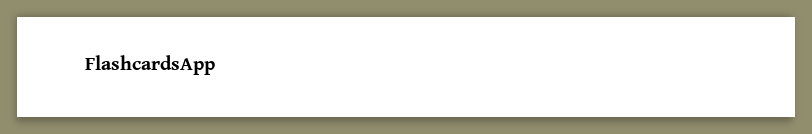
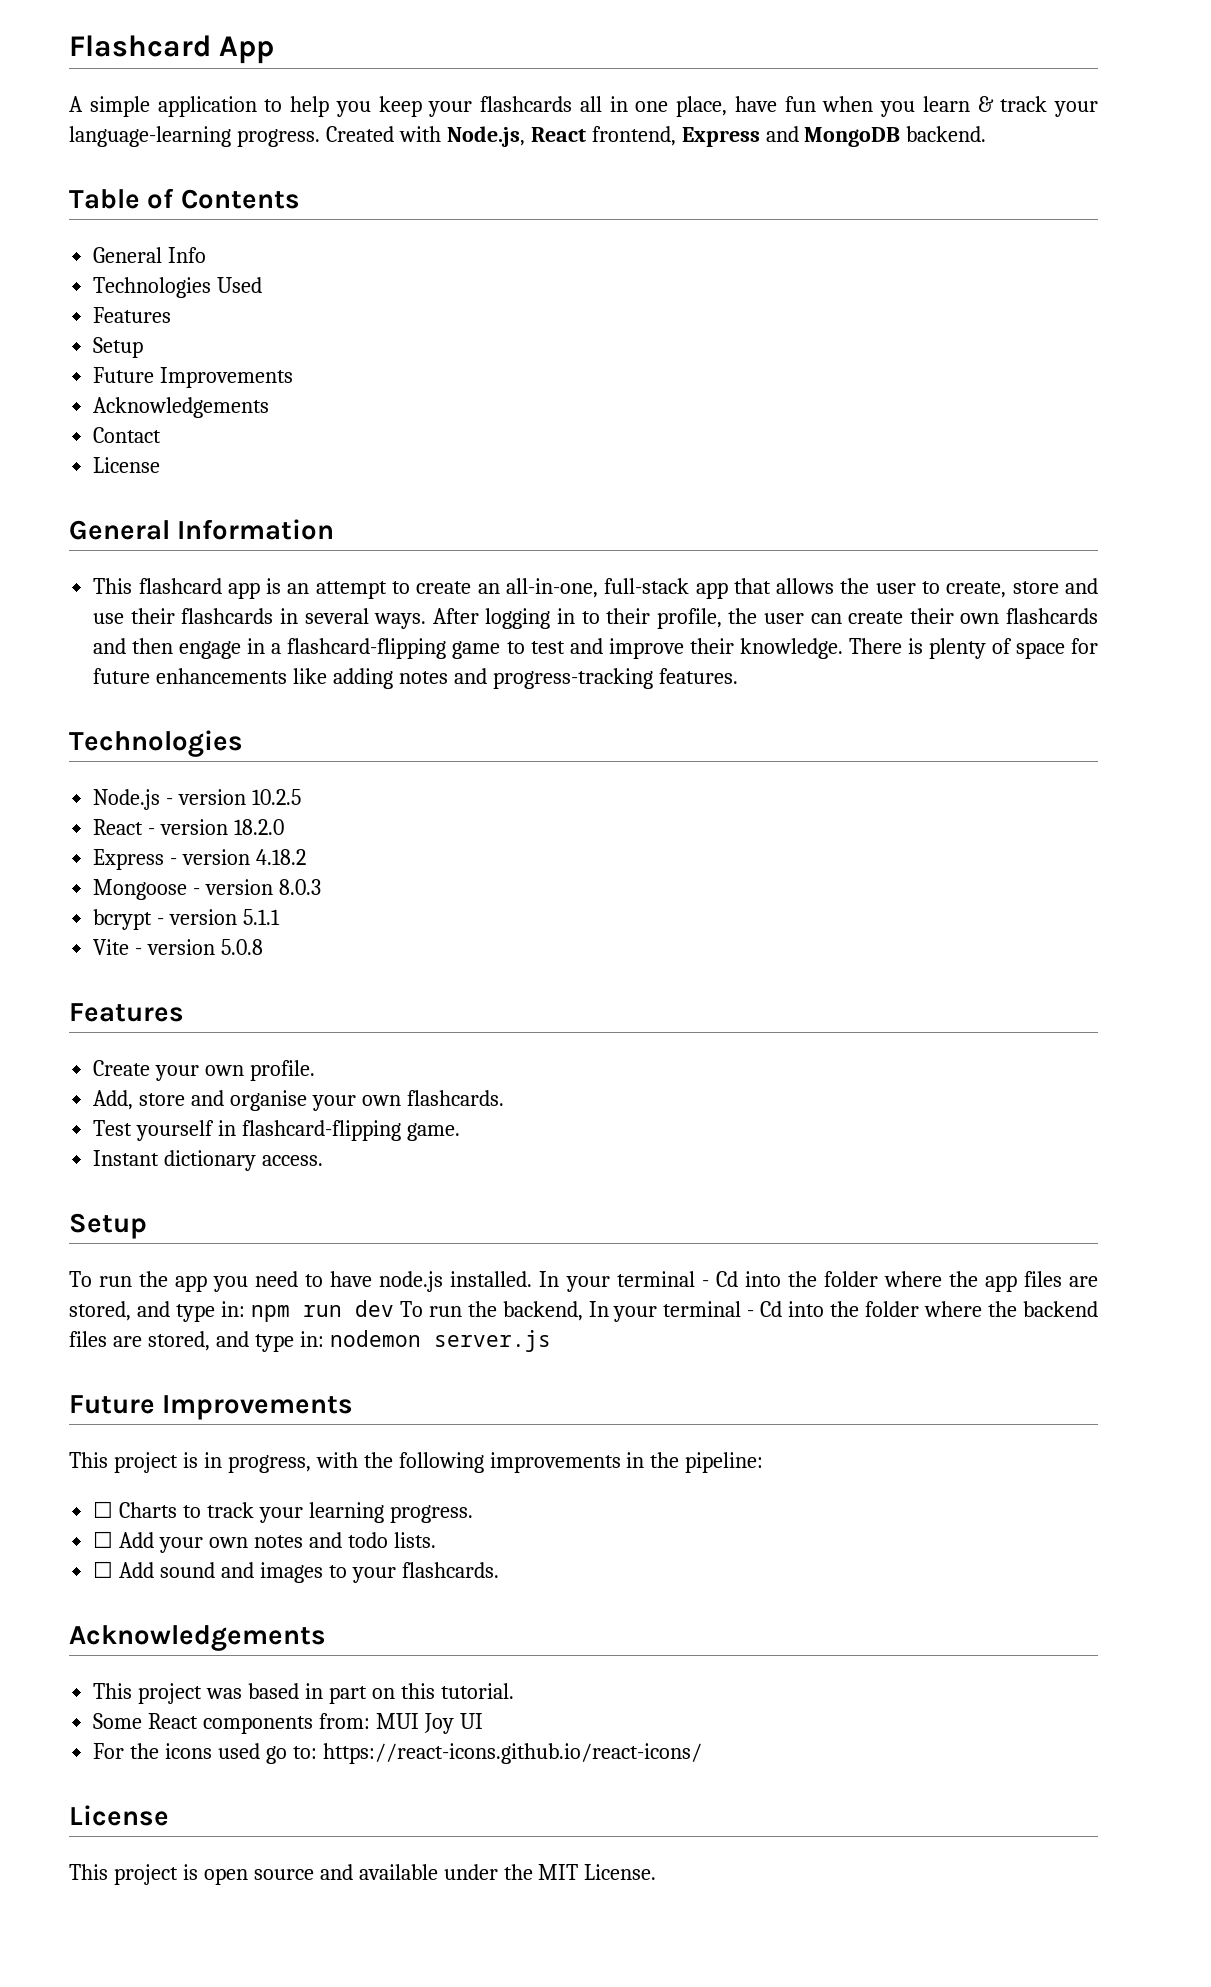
- FlashcardsApp
+ Flashcard App
+ A simple application to help you keep your flashcards all in one place, have fun when you learn & track your language-learning progress. Created with Node.js, React frontend, Express and MongoDB backend.
+ Table of Contents
+ General Info
+ Technologies Used
+ Features
+ Setup
+ Future Improvements
+ Acknowledgements
+ Contact
+ License
+ General Information
+ This flashcard app is an attempt to create an all-in-one, full-stack app that allows the user to create, store and use their flashcards in several ways. After logging in to their profile, the user can create their own flashcards and then engage in a flashcard-flipping game to test and improve their knowledge. There is plenty of space for future enhancements like adding notes and progress-tracking features.
+ Technologies
+ Node.js - version 10.2.5
+ React - version 18.2.0
+ Express - version 4.18.2
+ Mongoose - version 8.0.3
+ bcrypt - version 5.1.1
+ Vite - version 5.0.8
+ Features
+ Create your own profile.
+ Add, store and organise your own flashcards.
+ Test yourself in flashcard-flipping game.
+ Instant dictionary access.
+ Setup
+ To run the app you need to have node.js installed. In your terminal - Cd into the folder where the app files are stored, and type in: npm run dev To run the backend, In your terminal - Cd into the folder where the backend files are stored, and type in: nodemon server.js
+ Future Improvements
+ This project is in progress, with the following improvements in the pipeline:
+ ☐ Charts to track your learning progress.
+ ☐ Add your own notes and todo lists.
+ ☐ Add sound and images to your flashcards.
+ Acknowledgements
+ This project was based in part on this tutorial.
+ Some React components from: MUI Joy UI
+ For the icons used go to: https://react-icons.github.io/react-icons/
+ License
+ This project is open source and available under the MIT License.

